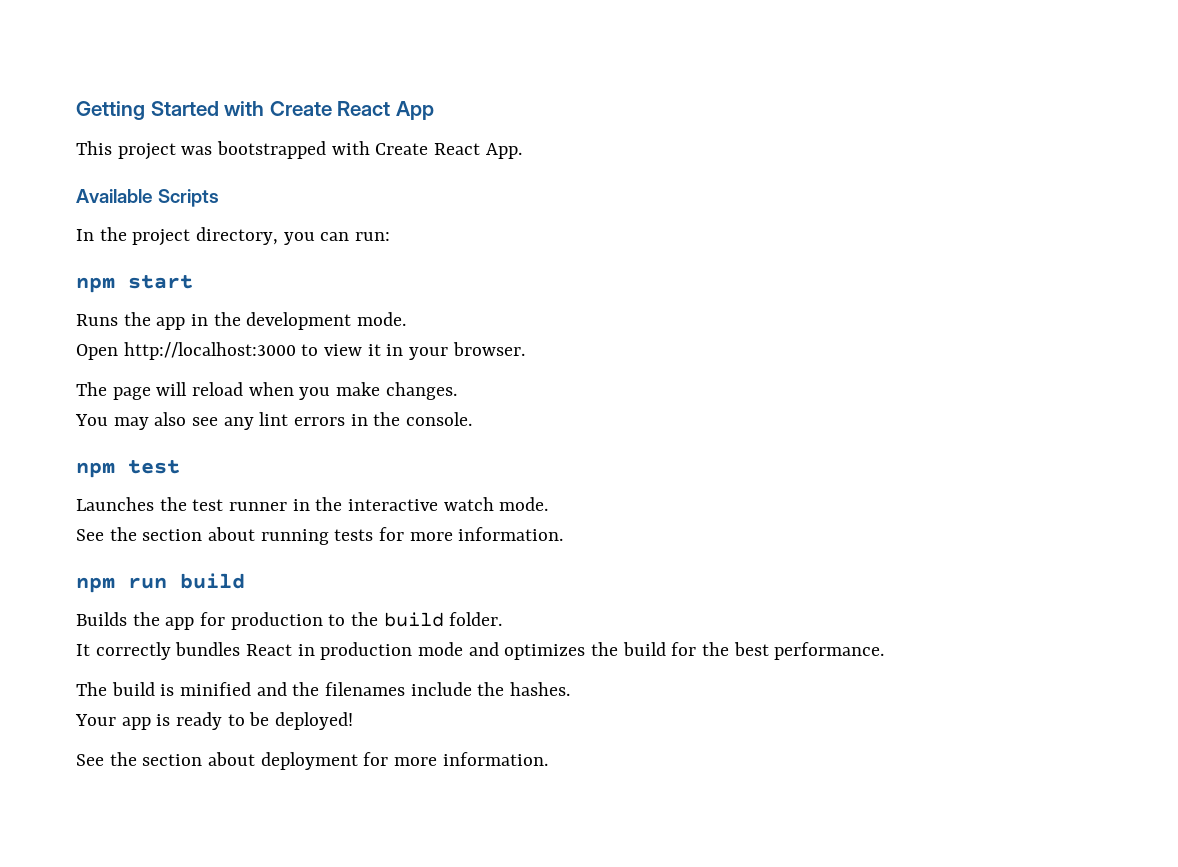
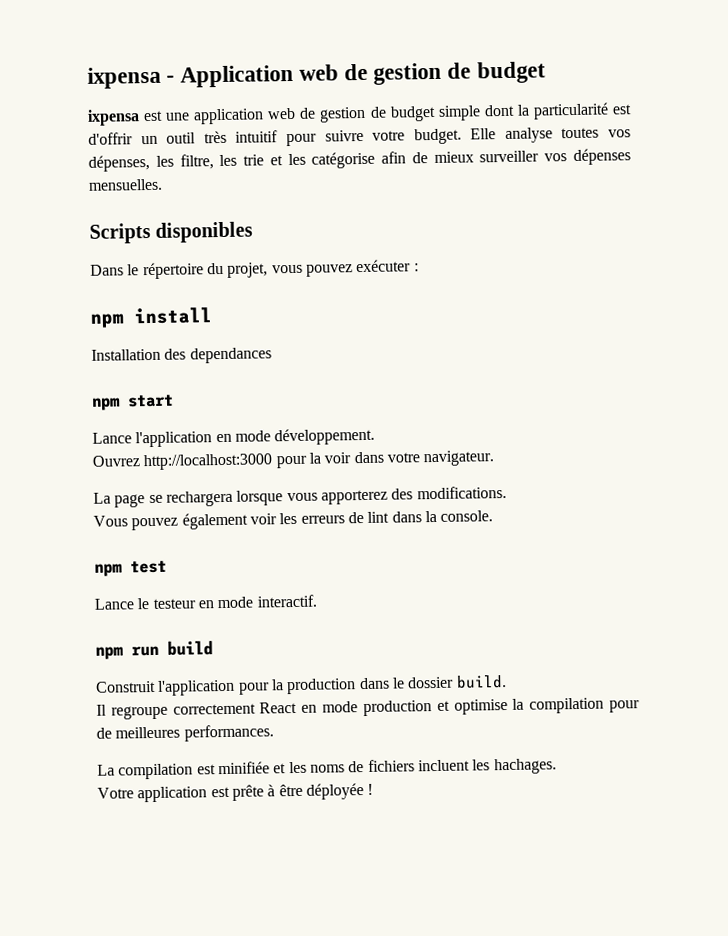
- Getting Started with Create React App
- This project was bootstrapped with Create React App.
- Available Scripts
- In the project directory, you can run:
+ ixpensa - Application web de gestion de budget
+ ixpensa est une application web de gestion de budget simple dont la particularité est d'offrir un outil très intuitif pour suivre votre budget. Elle analyse toutes vos dépenses, les filtre, les trie et les catégorise afin de mieux surveiller vos dépenses mensuelles.
+ Scripts disponibles
+ Dans le répertoire du projet, vous pouvez exécuter :
+ npm install
+ Installation des dependances
  npm start
- Runs the app in the development mode.
- Open http://localhost:3000 to view it in your browser.
- The page will reload when you make changes.
- You may also see any lint errors in the console.
+ Lance l'application en mode développement.
+ Ouvrez http://localhost:3000 pour la voir dans votre navigateur.
+ La page se rechargera lorsque vous apporterez des modifications.
+ Vous pouvez également voir les erreurs de lint dans la console.
  npm test
- Launches the test runner in the interactive watch mode.
- See the section about running tests for more information.
+ Lance le testeur en mode interactif.
  npm run build
- Builds the app for production to the build folder.
- It correctly bundles React in production mode and optimizes the build for the best performance.
- The build is minified and the filenames include the hashes.
- Your app is ready to be deployed!
- See the section about deployment for more information.
+ Construit l'application pour la production dans le dossier build.
+ Il regroupe correctement React en mode production et optimise la compilation pour de meilleures performances.
+ La compilation est minifiée et les noms de fichiers incluent les hachages.
+ Votre application est prête à être déployée !

